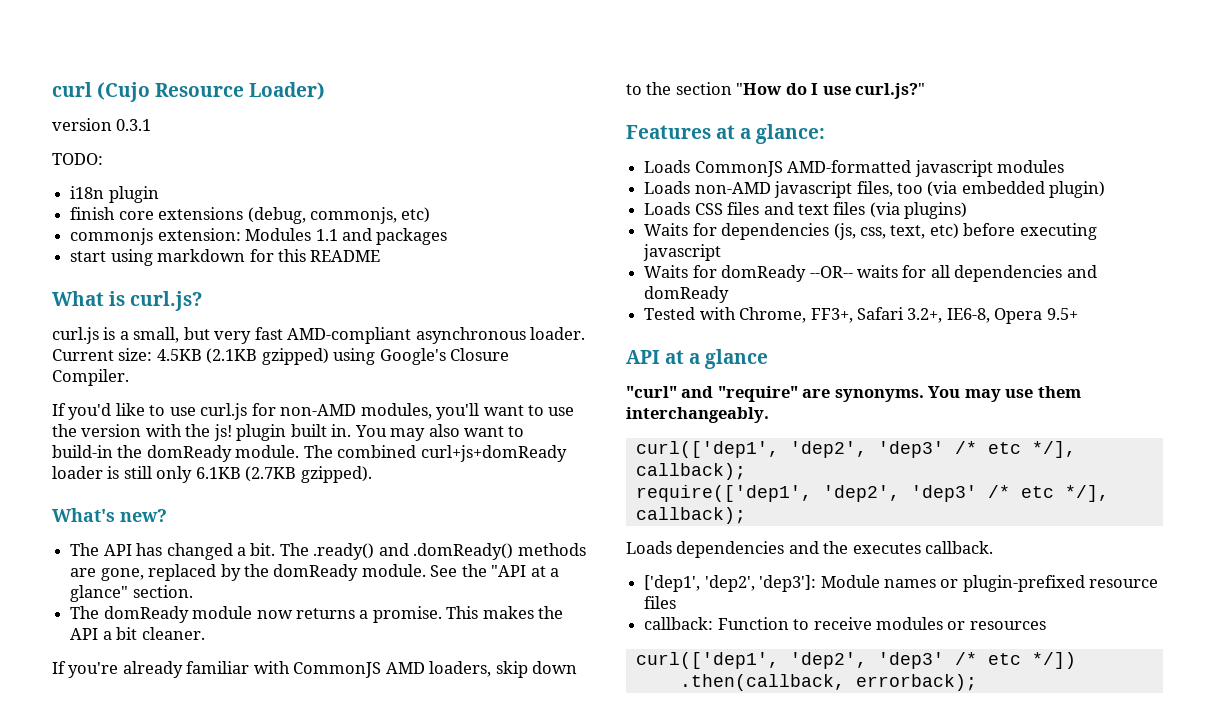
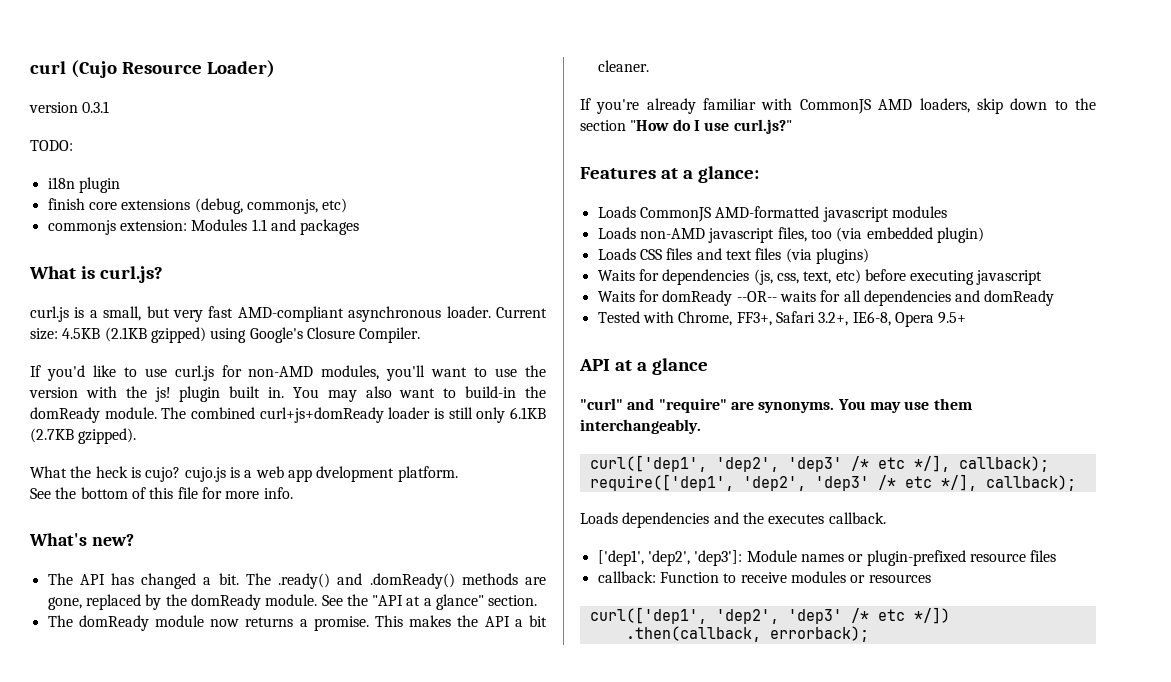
- start using markdown for this README
+ What the heck is cujo? cujo.js is a web app dvelopment platform.
+ See the bottom of this file for more info.

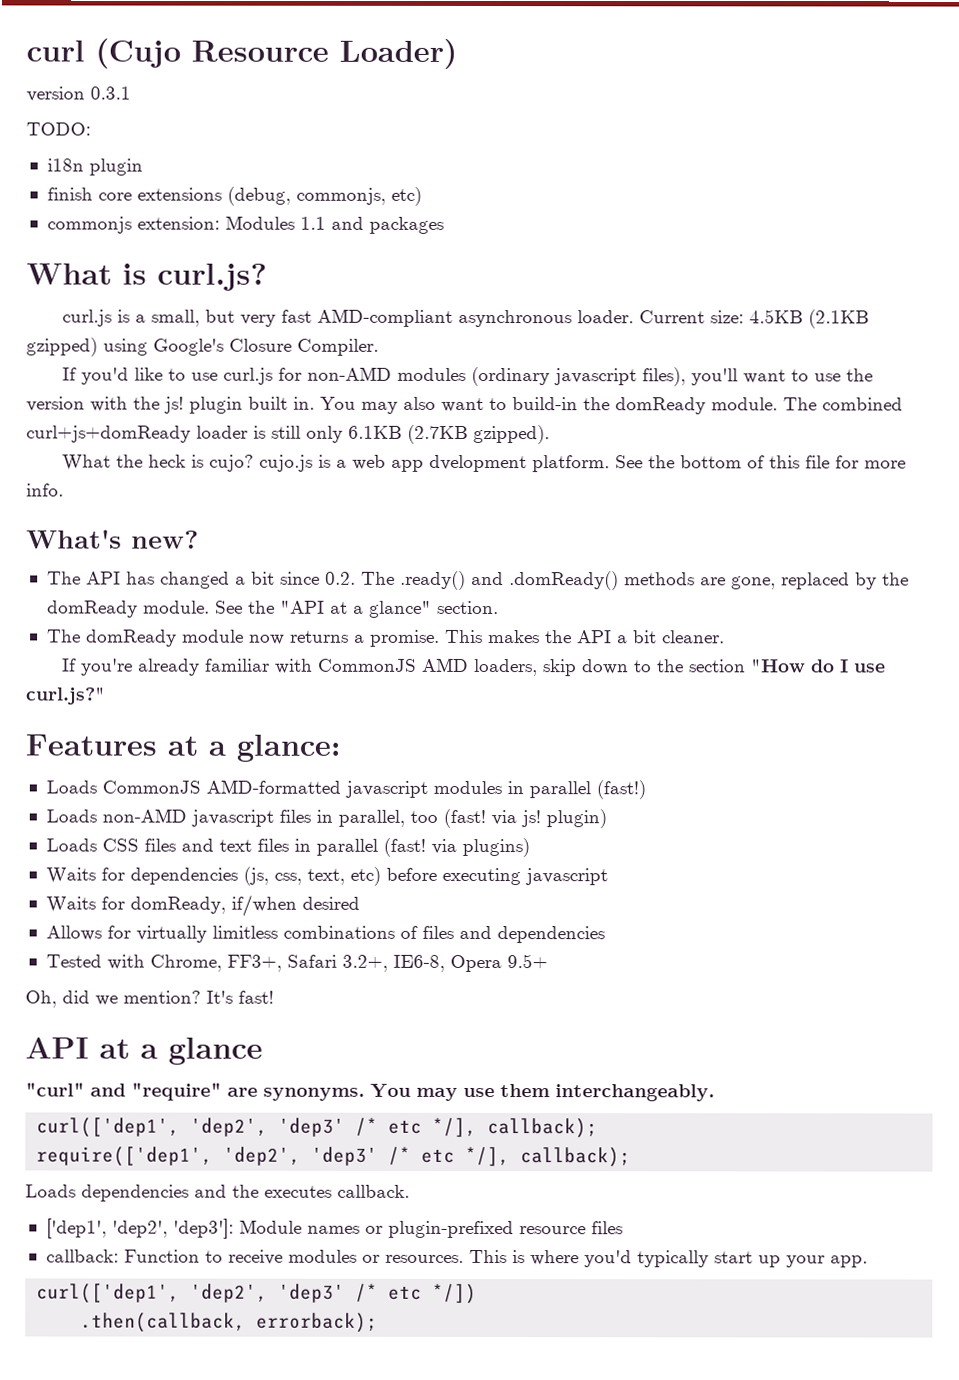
- If you'd like to use curl.js for non-AMD modules, you'll want to use the version with the js! plugin built in.
+ If you'd like to use curl.js for non-AMD modules (ordinary javascript files), you'll want to use the version with the js! plugin built in.
- What the heck is cujo? cujo.js is a web app dvelopment platform.
- See the bottom of this file for more info.
+ What the heck is cujo? cujo.js is a web app dvelopment platform. See the bottom of this file for more info.
- The API has changed a bit. The .ready() and .domReady() methods are gone, replaced by the domReady module.
+ The API has changed a bit since 0.2. The .ready() and .domReady() methods are gone, replaced by the domReady module.
- Loads CommonJS AMD-formatted javascript modules
+ Loads CommonJS AMD-formatted javascript modules in parallel (fast!)
- Loads non-AMD javascript files, too (via embedded plugin)
+ Loads non-AMD javascript files in parallel, too (fast! via js! plugin)
- Loads CSS files and text files (via plugins)
+ Loads CSS files and text files in parallel (fast! via plugins)
- Waits for domReady --OR-- waits for all dependencies and domReady
+ Waits for domReady, if/when desired
+ Allows for virtually limitless combinations of files and dependencies
+ Oh, did we mention? It's fast!
- callback: Function to receive modules or resources
+ callback: Function to receive modules or resources. This is where you'd typically start up your app.

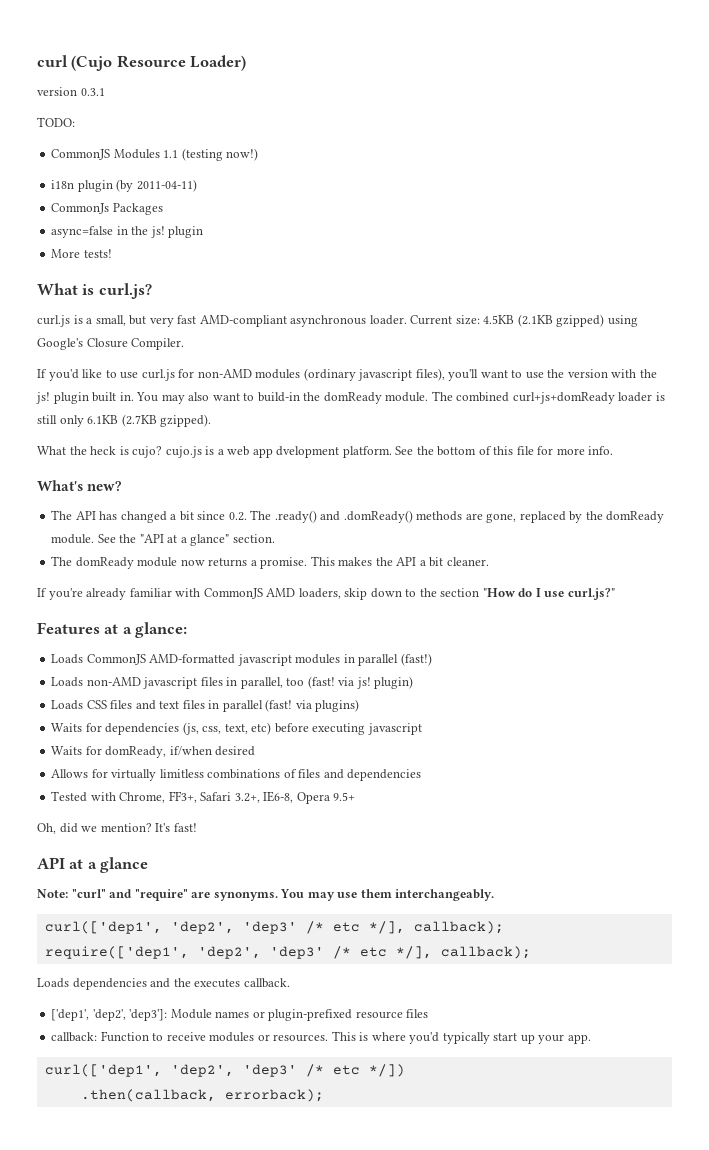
- i18n plugin
- finish core extensions (debug, commonjs, etc)
- commonjs extension: Modules 1.1 and packages
+ CommonJS Modules 1.1 (testing now!)
+ i18n plugin (by 2011-04-11)
+ CommonJs Packages
+ async=false in the js! plugin
+ More tests!
- "curl" and "require" are synonyms.
+ Note: "curl" and "require" are synonyms.

